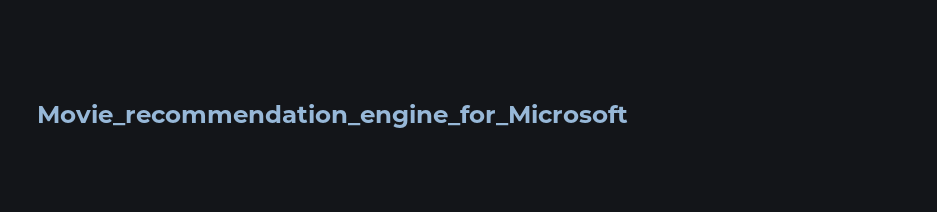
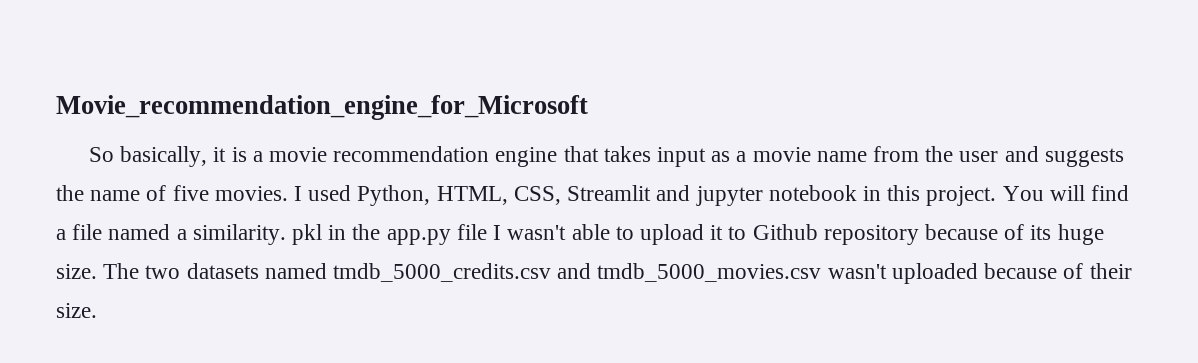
+ So basically, it is a movie recommendation engine that takes input as a movie name from the user and suggests the name of five movies. I used Python, HTML, CSS, Streamlit and jupyter notebook in this project. You will find a file named a similarity. pkl in the app.py file I wasn't able to upload it to Github repository because of its huge size. The two datasets named tmdb_5000_credits.csv and tmdb_5000_movies.csv wasn't uploaded because of their size.

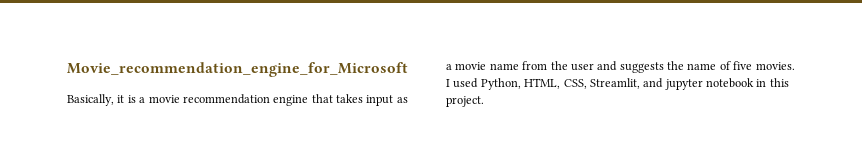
- So basically, it is a movie recommendation engine that takes input as a movie name from the user and suggests the name of five movies.
+ Basically, it is a movie recommendation engine that takes input as a movie name from the user and suggests the name of five movies.
- I used Python, HTML, CSS, Streamlit and jupyter notebook in this project. You will find a file named a similarity. pkl in the app.py file I wasn't able to upload it to Github repository because of its huge size. The two datasets named tmdb_5000_credits.csv and tmdb_5000_movies.csv wasn't uploaded because of their size.
+ I used Python, HTML, CSS, Streamlit, and jupyter notebook in this project.

